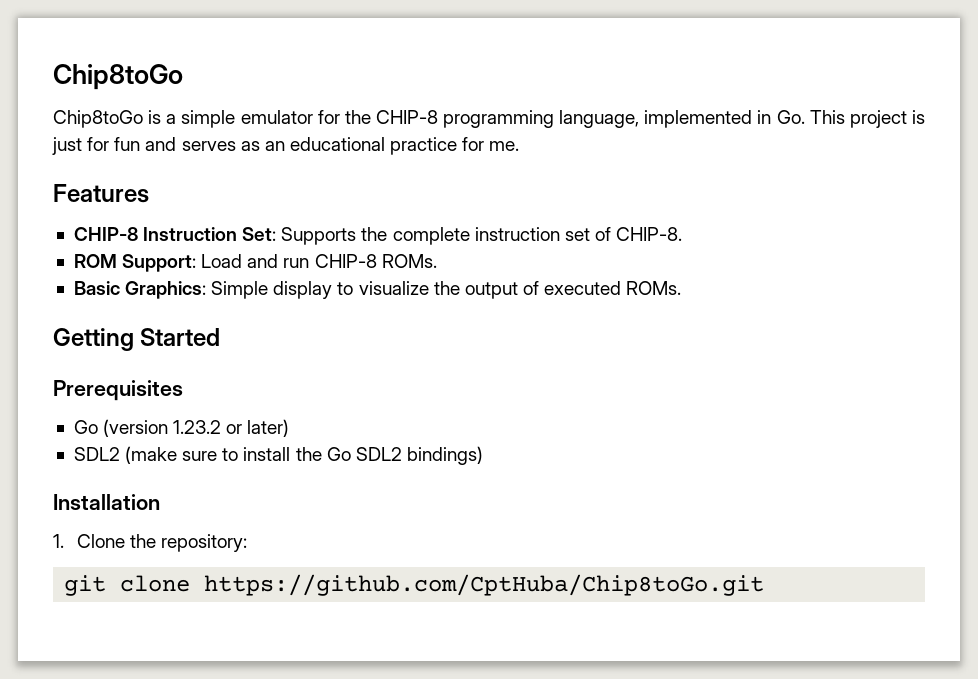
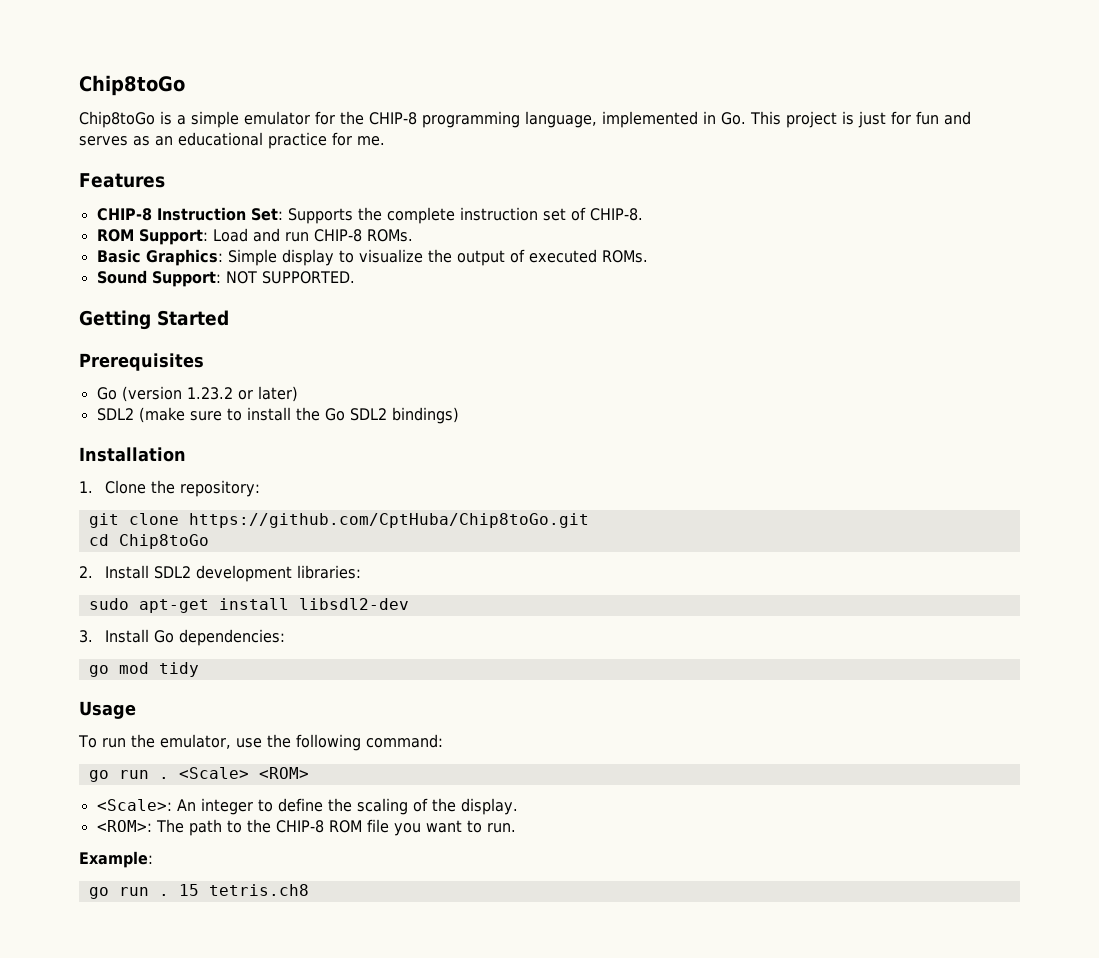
+ Sound Support: NOT SUPPORTED.
+ cd Chip8toGo
+ 2. Install SDL2 development libraries:
+ sudo apt-get install libsdl2-dev
+ 3. Install Go dependencies:
+ go mod tidy
+ Usage
+ To run the emulator, use the following command:
+ go run . <Scale> <ROM>
+ <Scale>: An integer to define the scaling of the display.
+ <ROM>: The path to the CHIP-8 ROM file you want to run.
+ Example:
+ go run . 15 tetris.ch8

